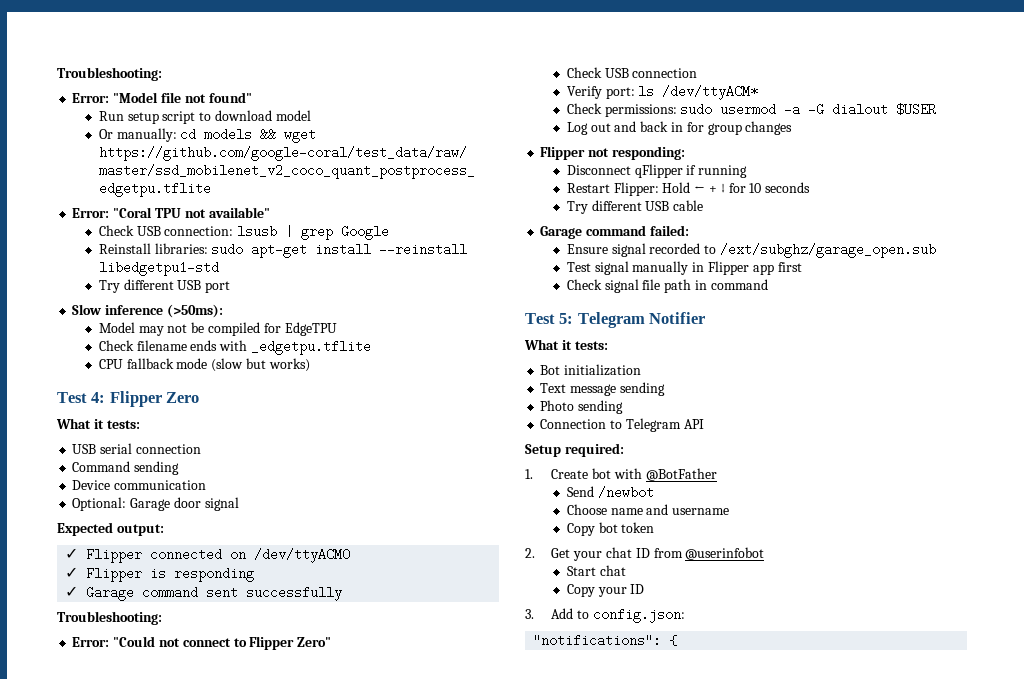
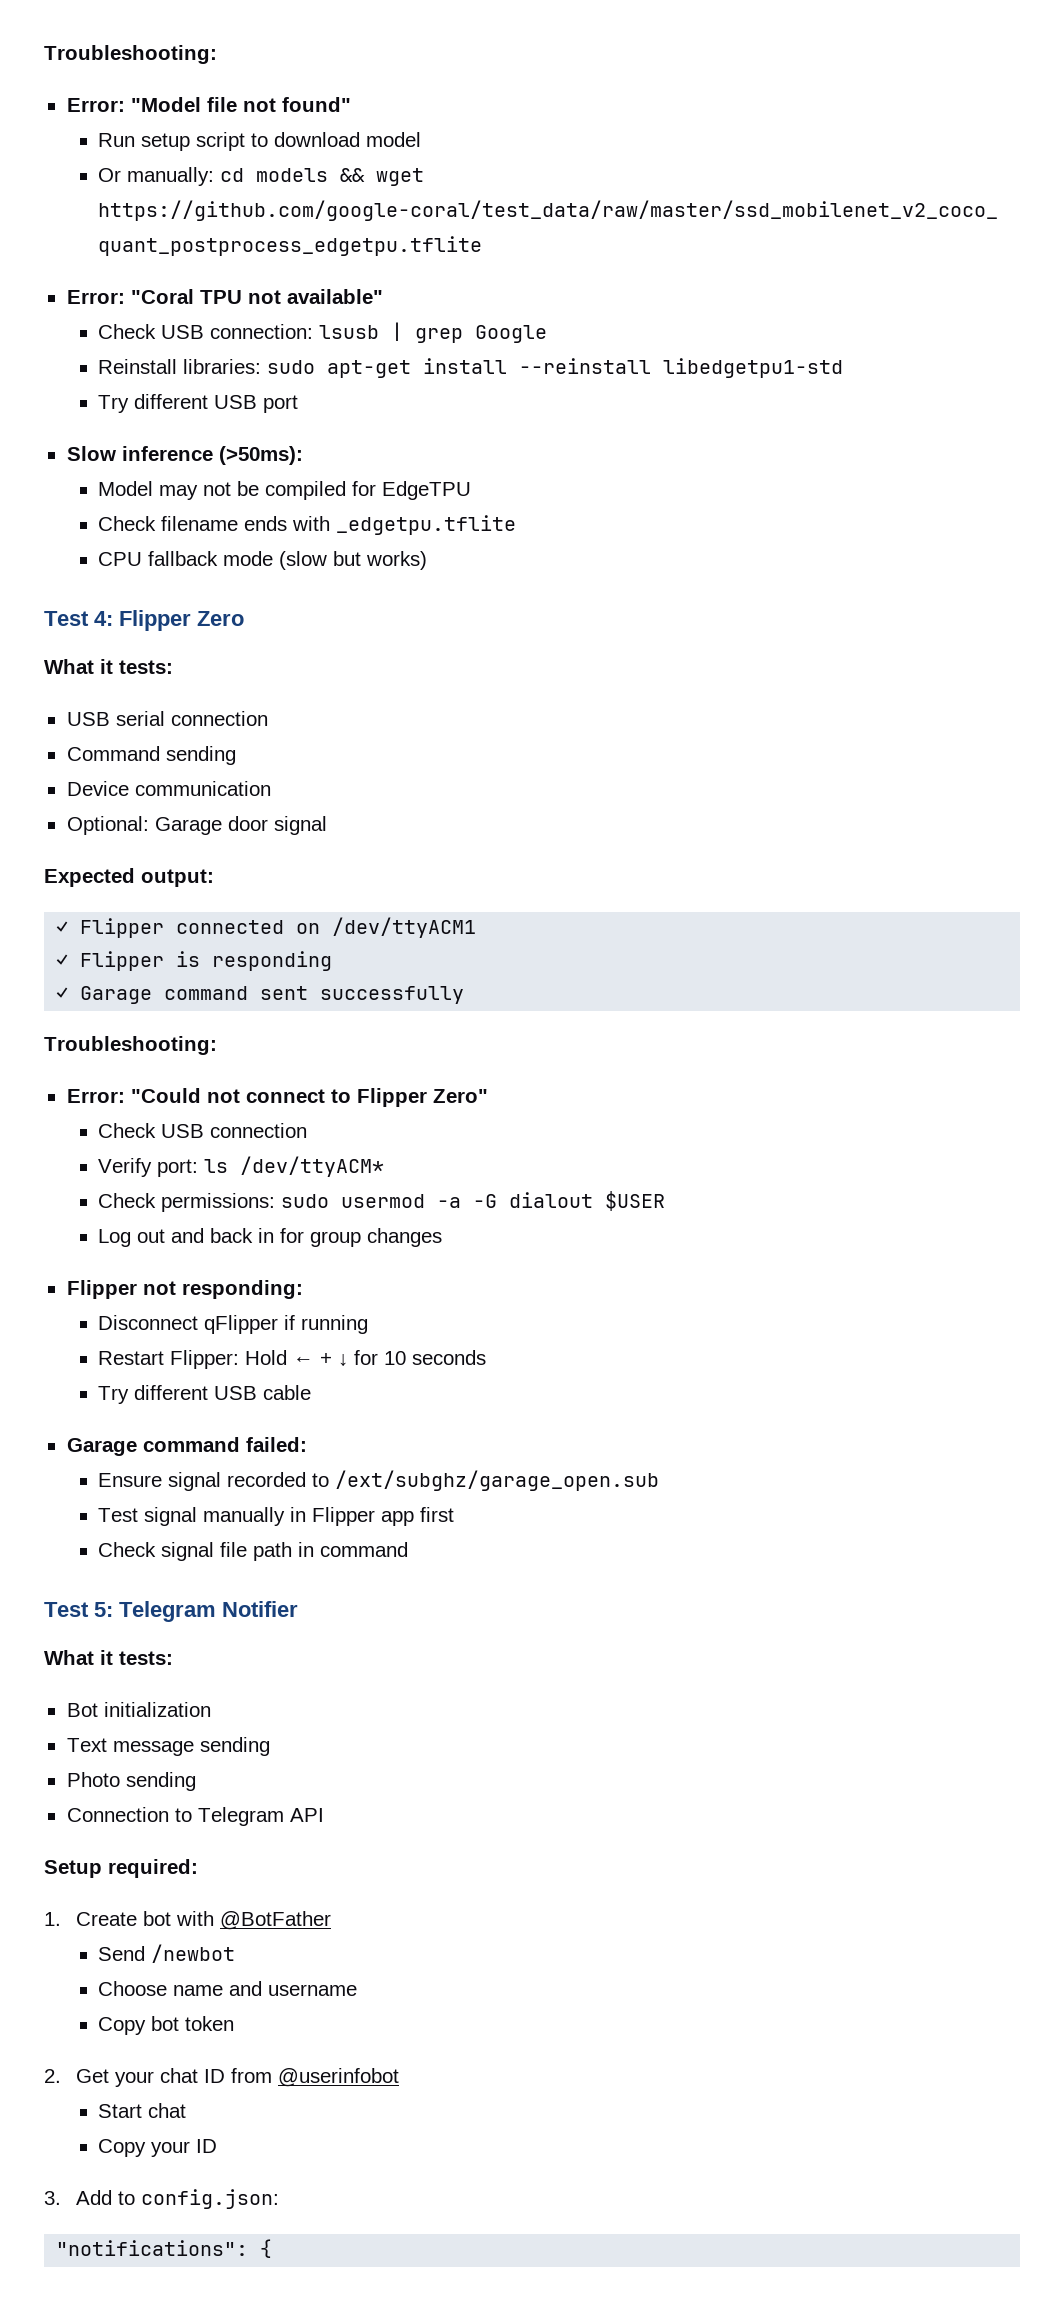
- ✓ Flipper connected on /dev/ttyACM0
+ ✓ Flipper connected on /dev/ttyACM1

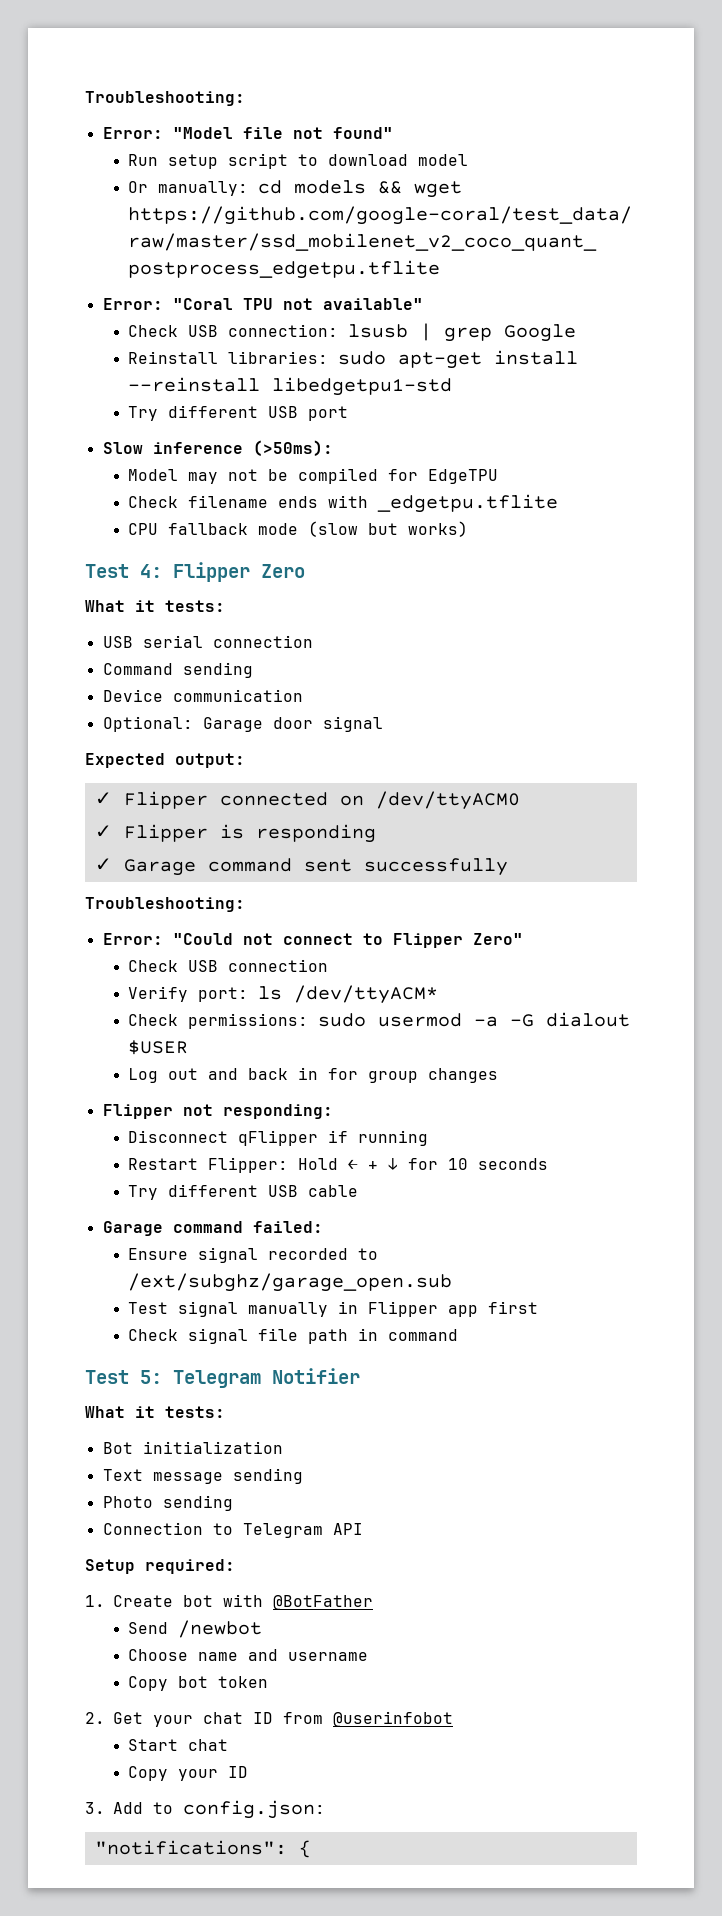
- ✓ Flipper connected on /dev/ttyACM1
+ ✓ Flipper connected on /dev/ttyACM0

